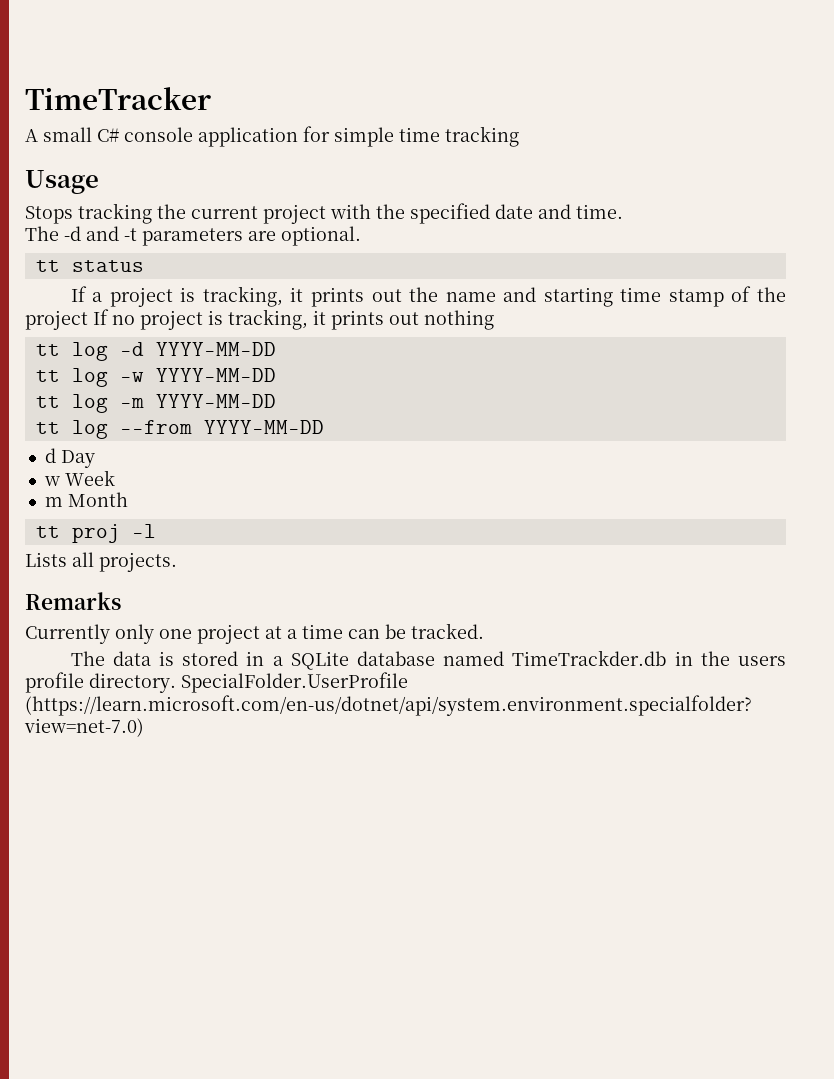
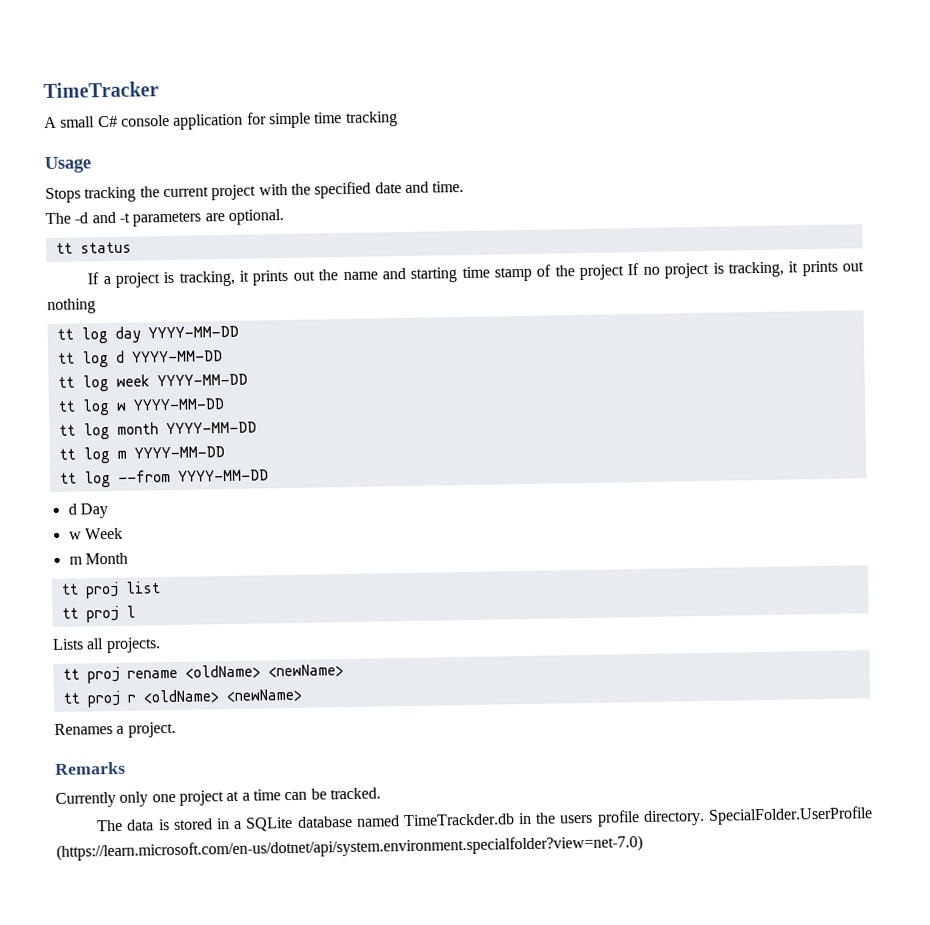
- tt log -d YYYY-MM-DD
- tt log -w YYYY-MM-DD
- tt log -m YYYY-MM-DD
+ tt log day YYYY-MM-DD
+ tt log d YYYY-MM-DD
+ tt log week YYYY-MM-DD
+ tt log w YYYY-MM-DD
+ tt log month YYYY-MM-DD
+ tt log m YYYY-MM-DD
- tt proj -l
+ tt proj list
+ tt proj l
+ tt proj rename <oldName> <newName>
+ tt proj r <oldName> <newName>
+ Renames a project.

